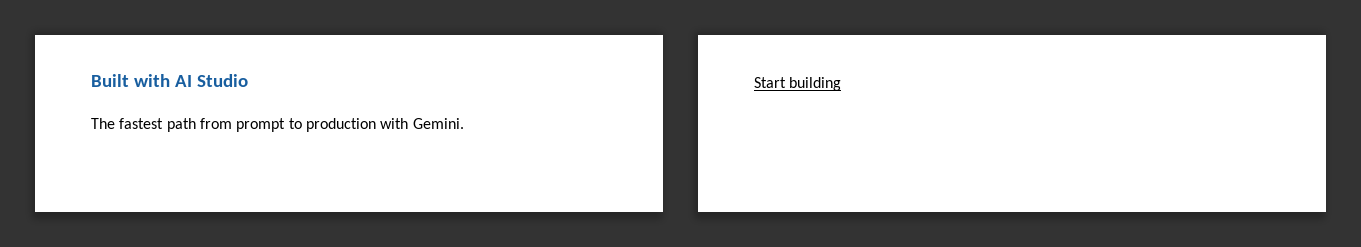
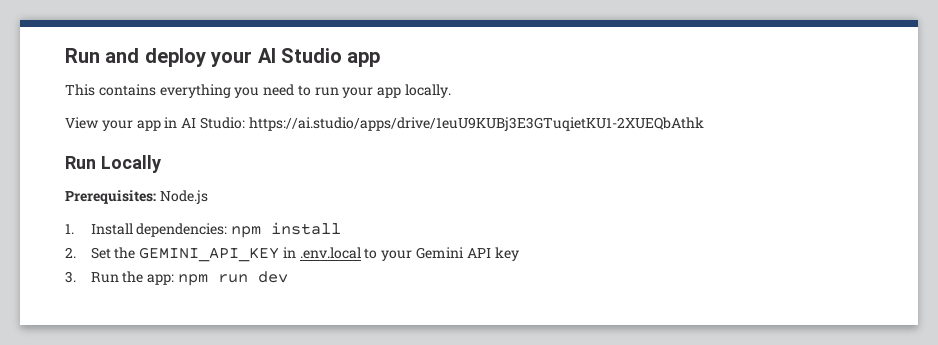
- Built with AI Studio
- The fastest path from prompt to production with Gemini.
- Start building
+ Run and deploy your AI Studio app
+ This contains everything you need to run your app locally.
+ View your app in AI Studio: https://ai.studio/apps/drive/1euU9KUBj3E3GTuqietKU1-2XUEQbAthk
+ Run Locally
+ Prerequisites: Node.js
+ 1. Install dependencies: npm install
+ 2. Set the GEMINI_API_KEY in .env.local to your Gemini API key
+ 3. Run the app: npm run dev

